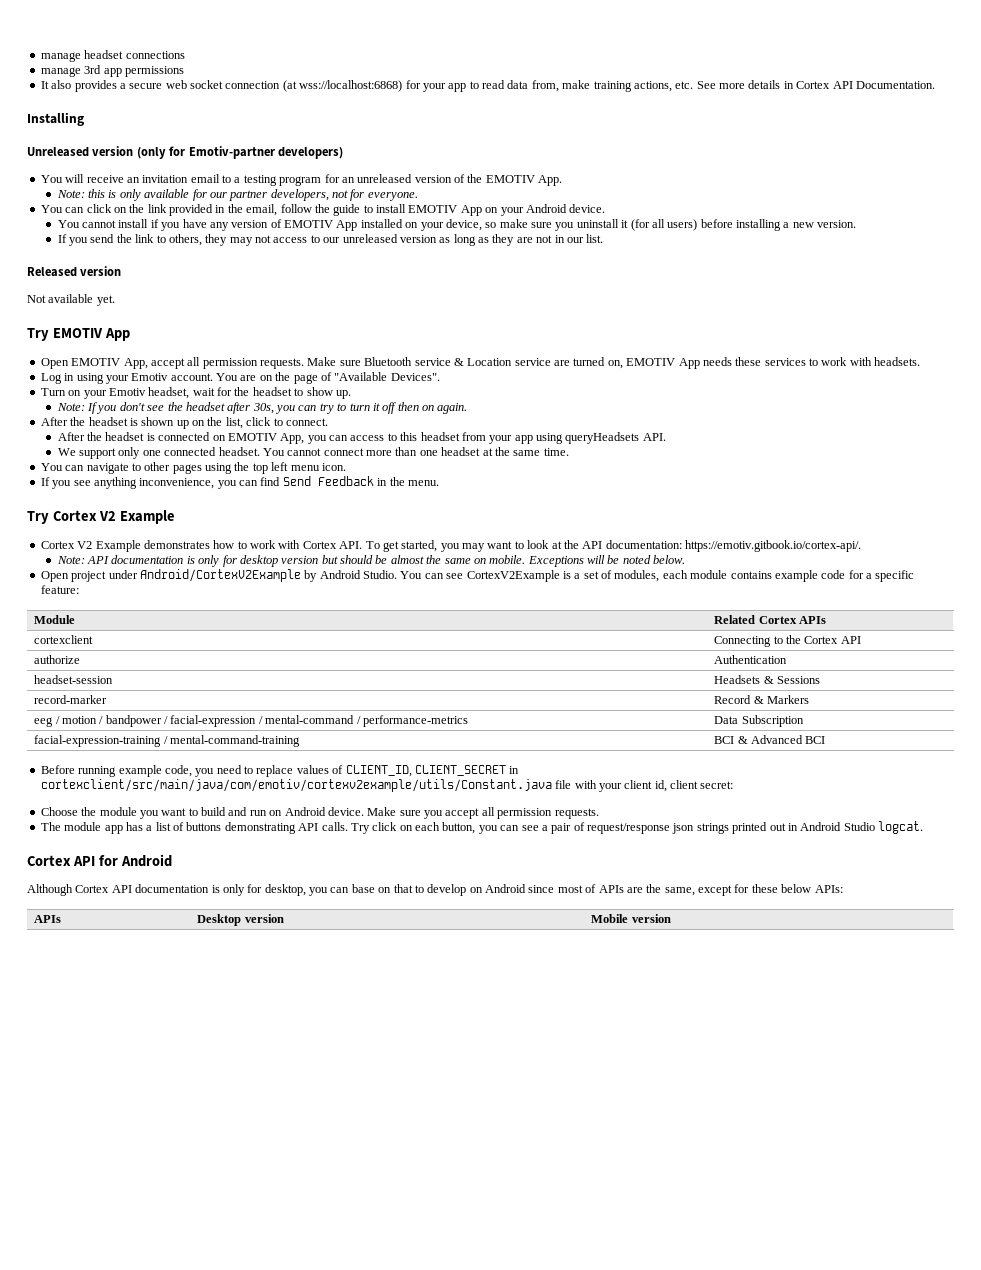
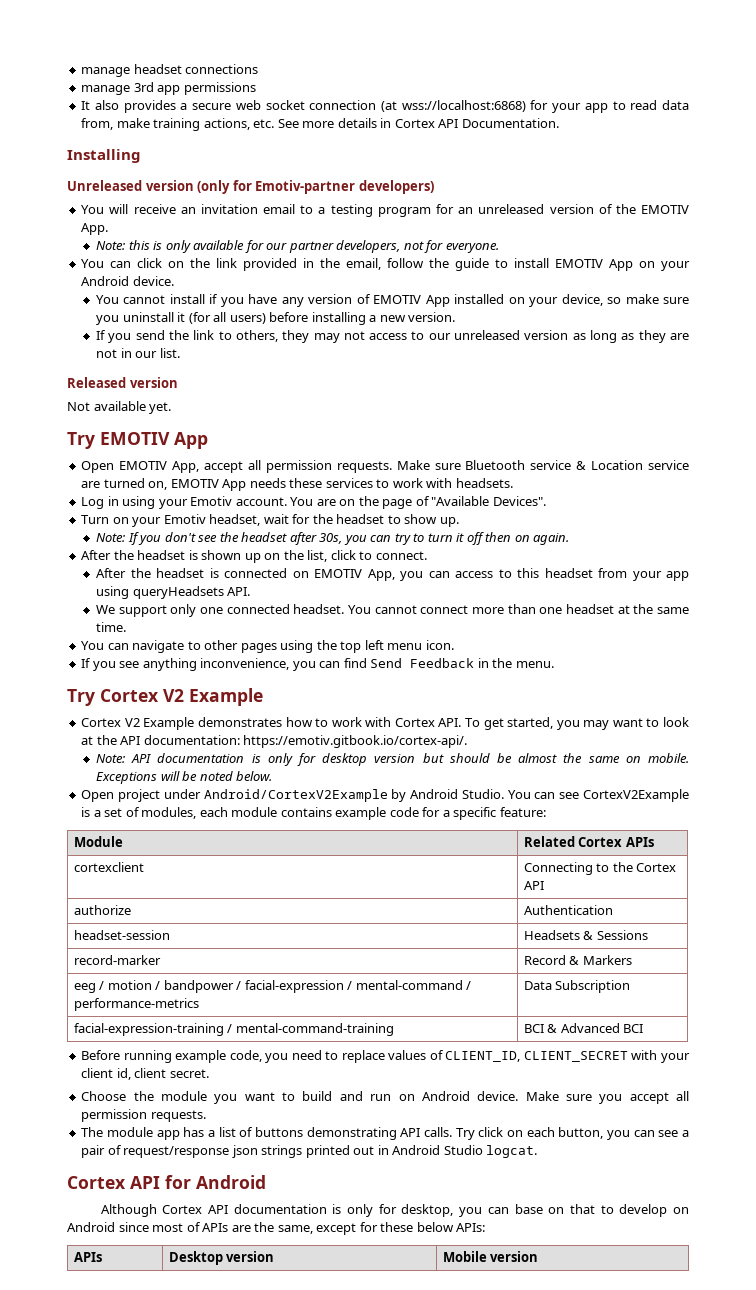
- Before running example code, you need to replace values of CLIENT_ID, CLIENT_SECRET in cortexclient/src/main/java/com/emotiv/cortexv2example/utils/Constant.java file with your client id, client secret:
+ Before running example code, you need to replace values of CLIENT_ID, CLIENT_SECRET with your client id, client secret.

